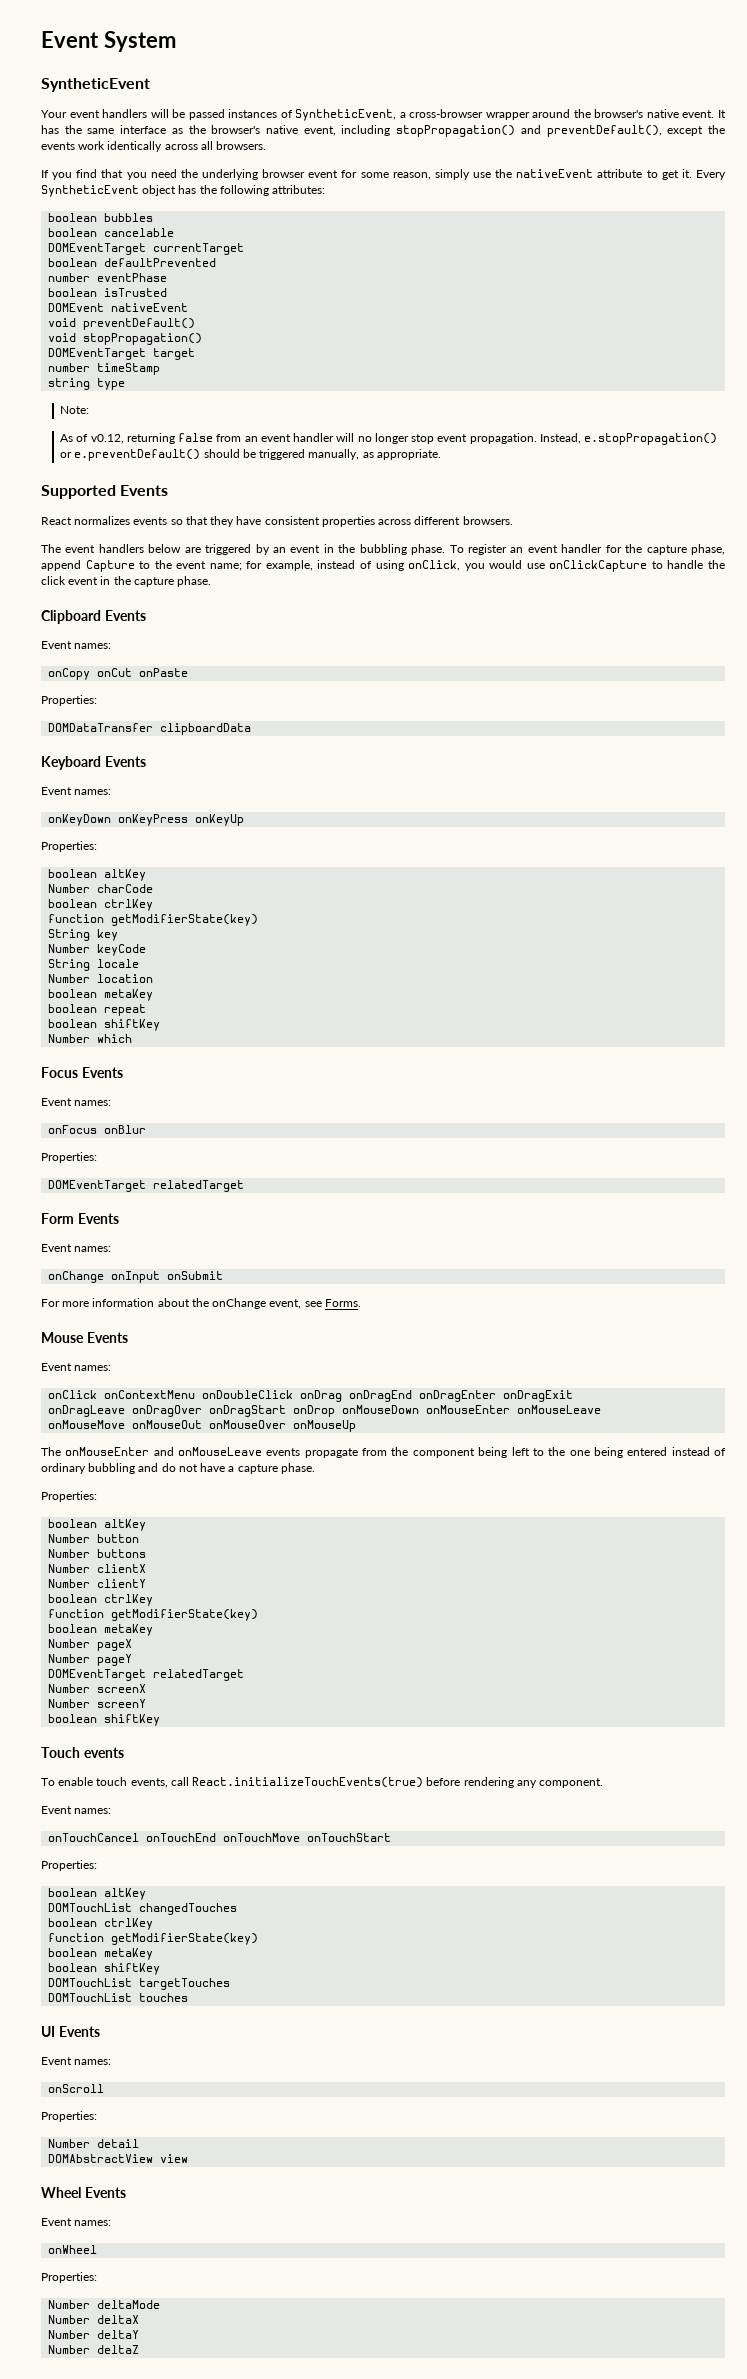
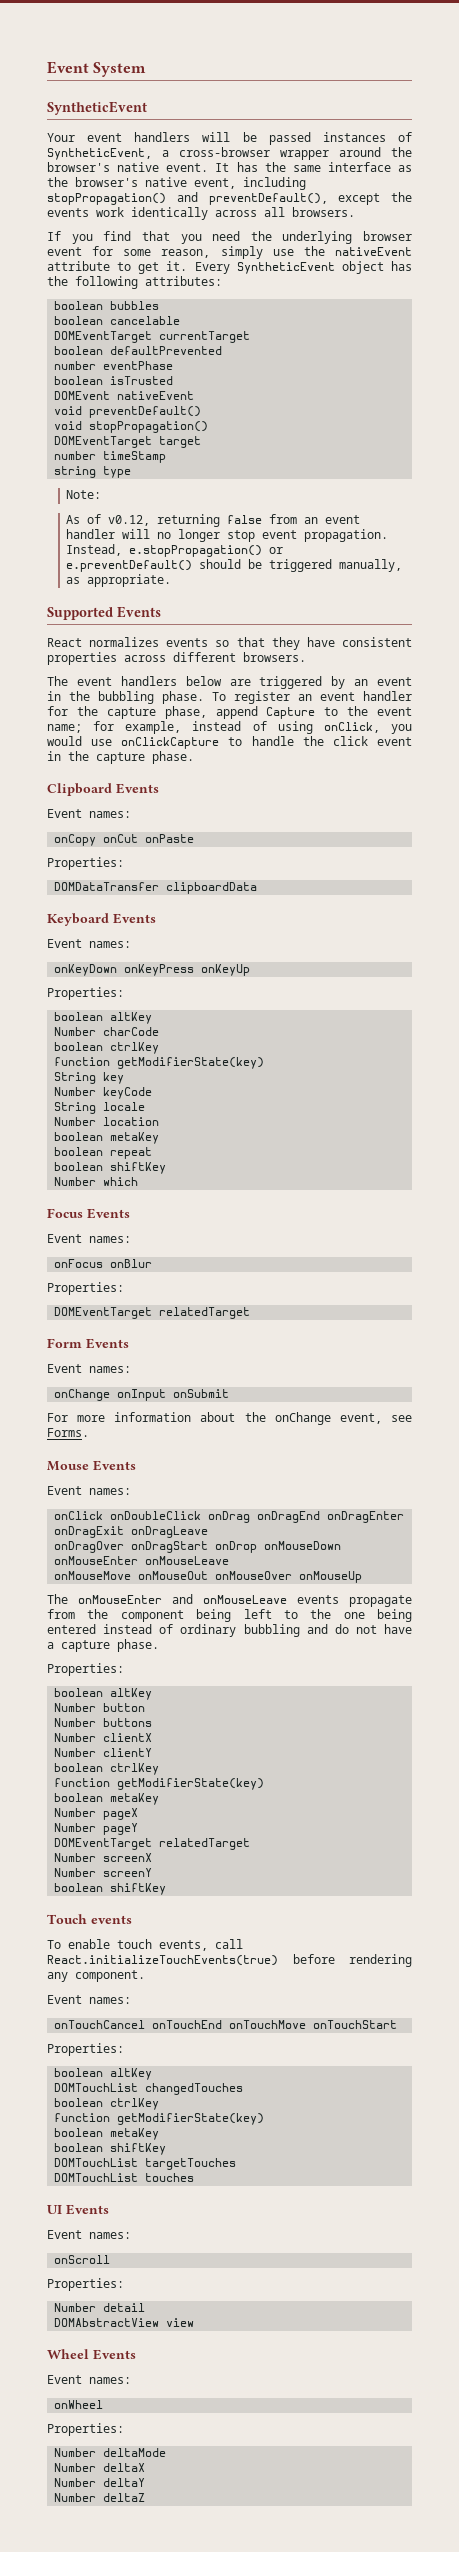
- onClick onContextMenu onDoubleClick onDrag onDragEnd onDragEnter onDragExit
- onDragLeave onDragOver onDragStart onDrop onMouseDown onMouseEnter onMouseLeave
+ onClick onDoubleClick onDrag onDragEnd onDragEnter onDragExit onDragLeave
+ onDragOver onDragStart onDrop onMouseDown onMouseEnter onMouseLeave

